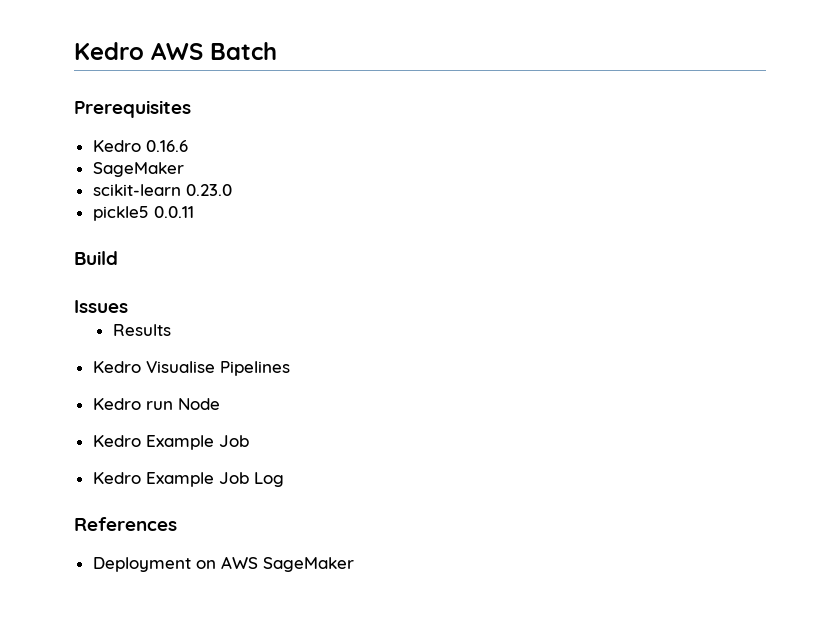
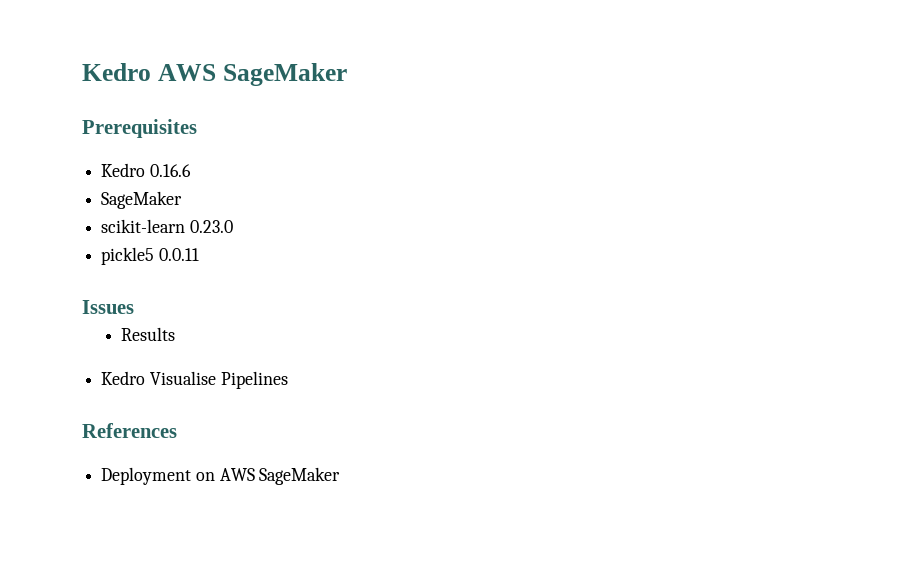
- Kedro AWS Batch
+ Kedro AWS SageMaker
- Build
- Kedro run Node
- Kedro Example Job
- Kedro Example Job Log

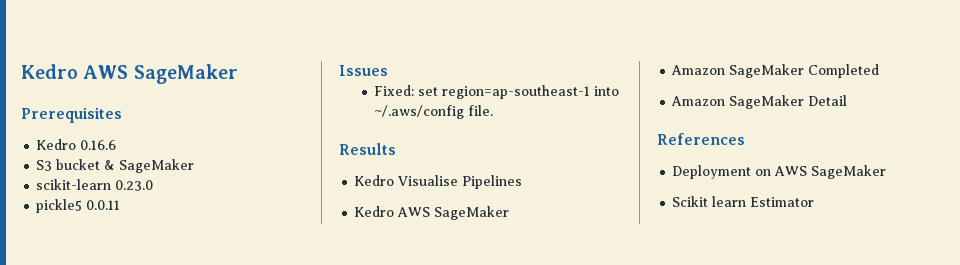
  Kedro 0.16.6
- SageMaker
+ S3 bucket & SageMaker
+ Fixed: set region=ap-southeast-1 into ~/.aws/config file.
  Results
  Kedro Visualise Pipelines
+ Kedro AWS SageMaker
+ Amazon SageMaker Completed
+ Amazon SageMaker Detail
+ Scikit learn Estimator

